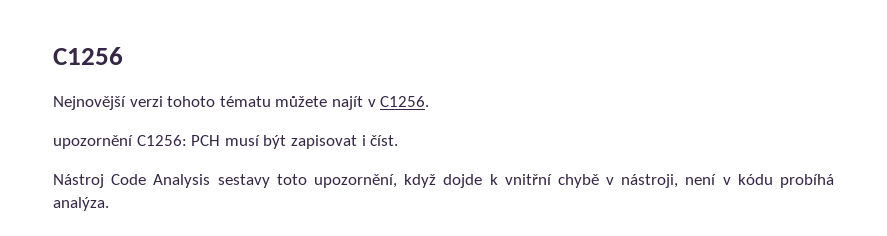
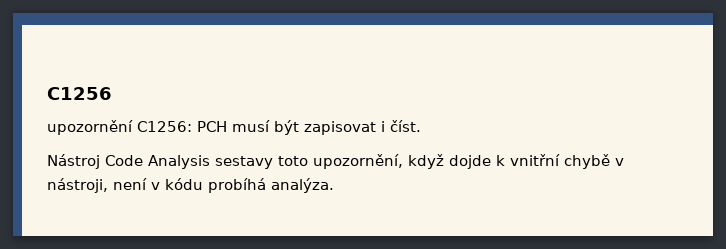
- Nejnovější verzi tohoto tématu můžete najít v C1256.

